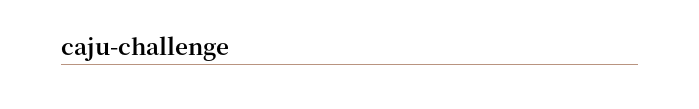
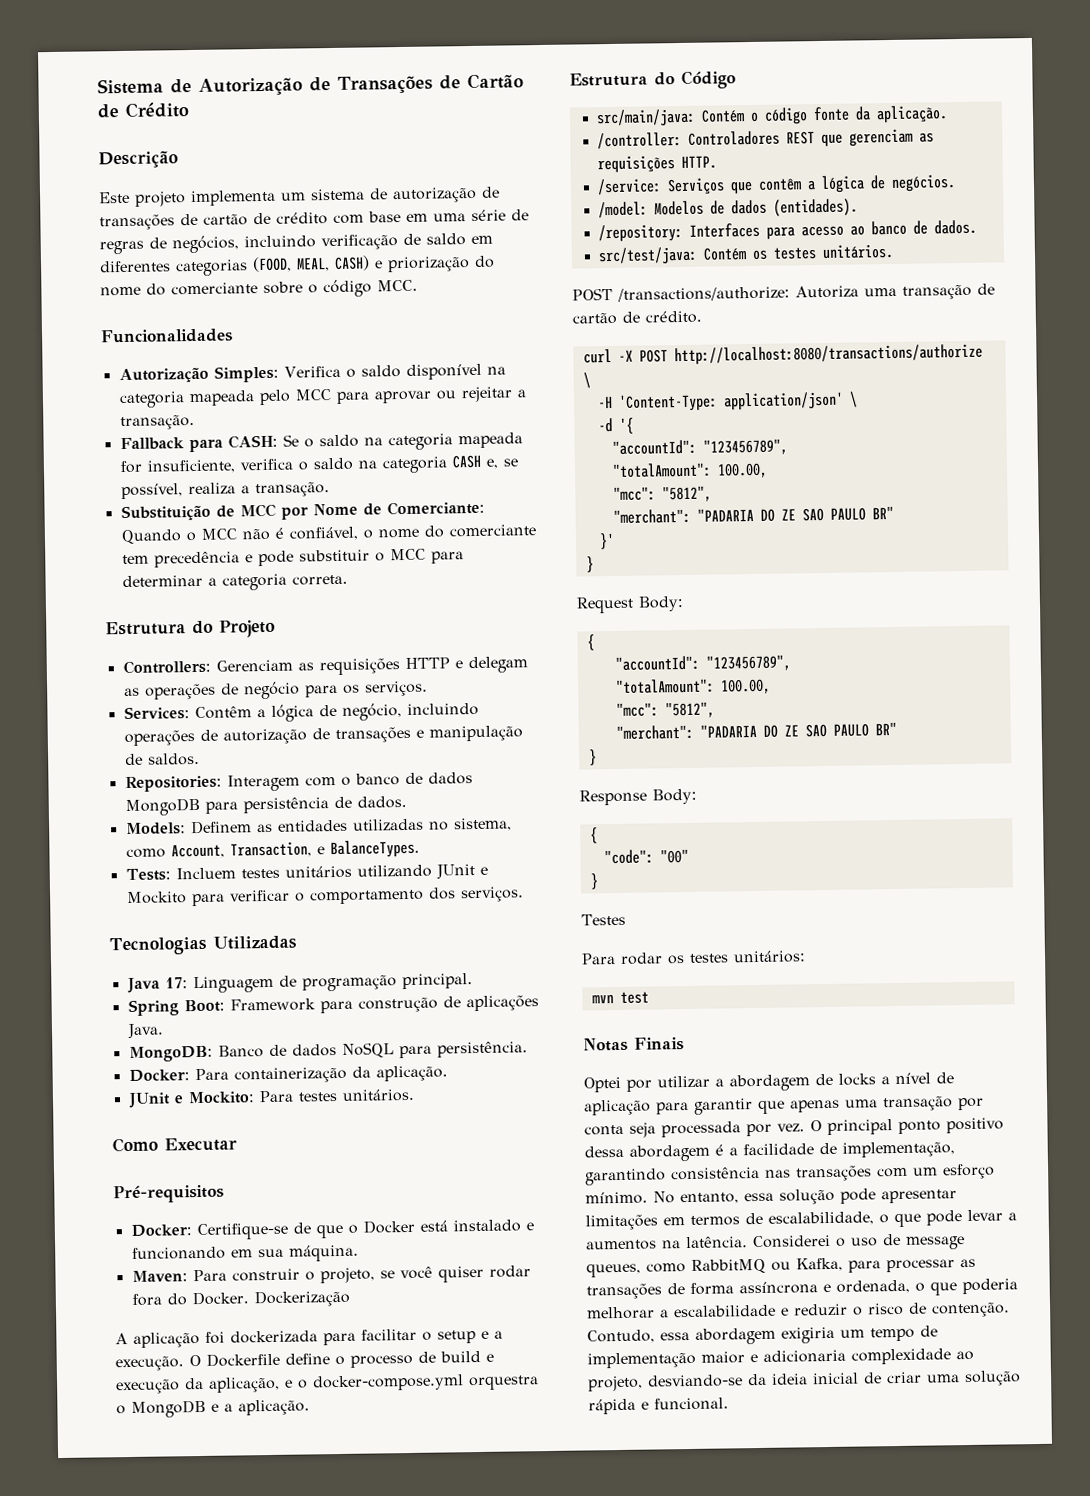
- caju-challenge
+ Sistema de Autorização de Transações de Cartão de Crédito
+ Descrição
+ Este projeto implementa um sistema de autorização de transações de cartão de crédito com base em uma série de regras de negócios, incluindo verificação de saldo em diferentes categorias (FOOD, MEAL, CASH) e priorização do nome do comerciante sobre o código MCC.
+ Funcionalidades
+ Autorização Simples: Verifica o saldo disponível na categoria mapeada pelo MCC para aprovar ou rejeitar a transação.
+ Fallback para CASH: Se o saldo na categoria mapeada for insuficiente, verifica o saldo na categoria CASH e, se possível, realiza a transação.
+ Substituição de MCC por Nome de Comerciante: Quando o MCC não é confiável, o nome do comerciante tem precedência e pode substituir o MCC para determinar a categoria correta.
+ Estrutura do Projeto
+ Controllers: Gerenciam as requisições HTTP e delegam as operações de negócio para os serviços.
+ Services: Contêm a lógica de negócio, incluindo operações de autorização de transações e manipulação de saldos.
+ Repositories: Interagem com o banco de dados MongoDB para persistência de dados.
+ Models: Definem as entidades utilizadas no sistema, como Account, Transaction, e BalanceTypes.
+ Tests: Incluem testes unitários utilizando JUnit e Mockito para verificar o comportamento dos serviços.
+ Tecnologias Utilizadas
+ Java 17: Linguagem de programação principal.
+ Spring Boot: Framework para construção de aplicações Java.
+ MongoDB: Banco de dados NoSQL para persistência.
+ Docker: Para containerização da aplicação.
+ JUnit e Mockito: Para testes unitários.
+ Como Executar
+ Pré-requisitos
+ Docker: Certifique-se de que o Docker está instalado e funcionando em sua máquina.
+ Maven: Para construir o projeto, se você quiser rodar fora do Docker. Dockerização
+ A aplicação foi dockerizada para facilitar o setup e a execução. O Dockerfile define o processo de build e execução da aplicação, e o docker-compose.yml orquestra o MongoDB e a aplicação.
+ Estrutura do Código
+ src/main/java: Contém o código fonte da aplicação.
+ /controller: Controladores REST que gerenciam as requisições HTTP.
+ /service: Serviços que contêm a lógica de negócios.
+ /model: Modelos de dados (entidades).
+ /repository: Interfaces para acesso ao banco de dados.
+ src/test/java: Contém os testes unitários.
+ POST /transactions/authorize: Autoriza uma transação de cartão de crédito.
+ curl -X POST http://localhost:8080/transactions/authorize \
+ -H 'Content-Type: application/json' \
+ -d '{
+ "accountId": "123456789",
+ "totalAmount": 100.00,
+ "mcc": "5812",
+ "merchant": "PADARIA DO ZE SAO PAULO BR"
+ }'
+ }
+ Request Body:
+ {
+ "accountId": "123456789",
+ "totalAmount": 100.00,
+ "mcc": "5812",
+ "merchant": "PADARIA DO ZE SAO PAULO BR"
+ }
+ Response Body:
+ {
+ "code": "00"
+ }
+ Testes
+ Para rodar os testes unitários:
+ mvn test
+ Notas Finais
+ Optei por utilizar a abordagem de locks a nível de aplicação para garantir que apenas uma transação por conta seja processada por vez. O principal ponto positivo dessa abordagem é a facilidade de implementação, garantindo consistência nas transações com um esforço mínimo. No entanto, essa solução pode apresentar limitações em termos de escalabilidade, o que pode levar a aumentos na latência. Considerei o uso de message queues, como RabbitMQ ou Kafka, para processar as transações de forma assíncrona e ordenada, o que poderia melhorar a escalabilidade e reduzir o risco de contenção. Contudo, essa abordagem exigiria um tempo de implementação maior e adicionaria complexidade ao projeto, desviando-se da ideia inicial de criar uma solução rápida e funcional.

